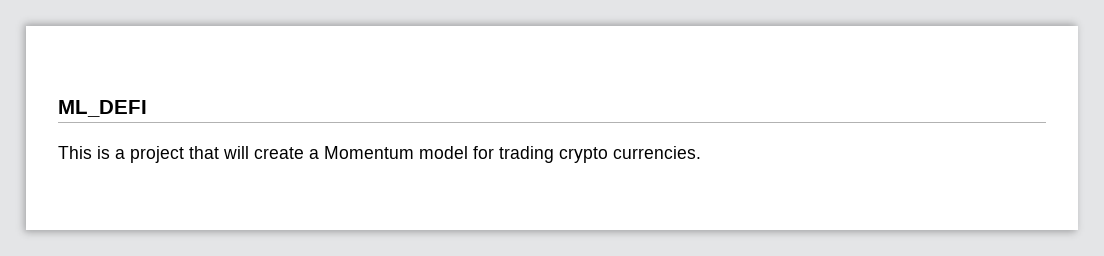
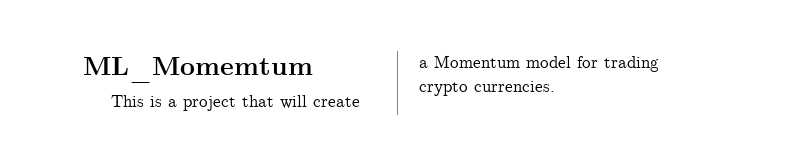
- ML_DEFI
+ ML_Momemtum

